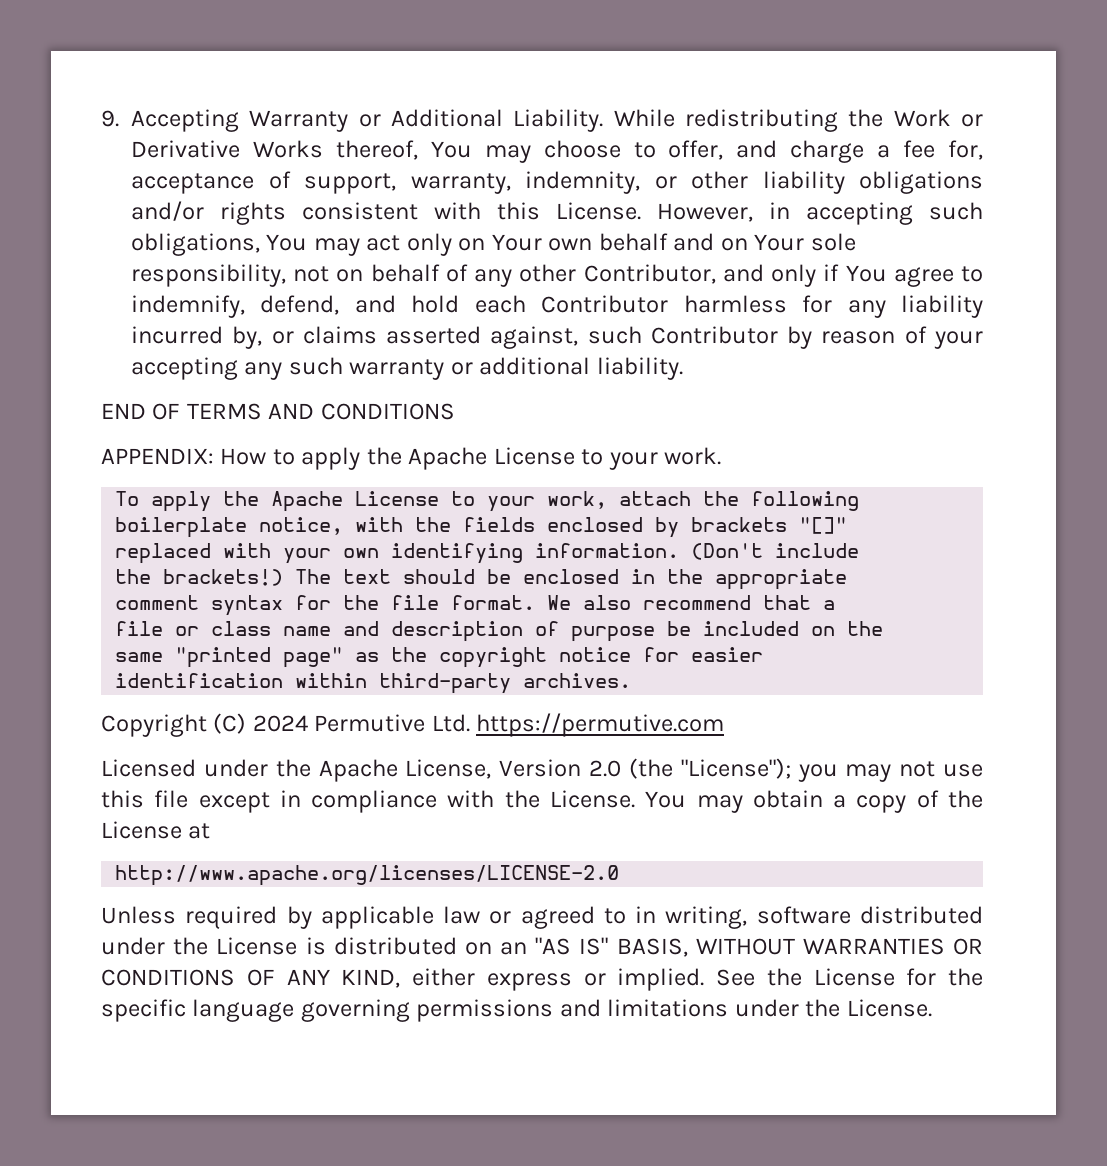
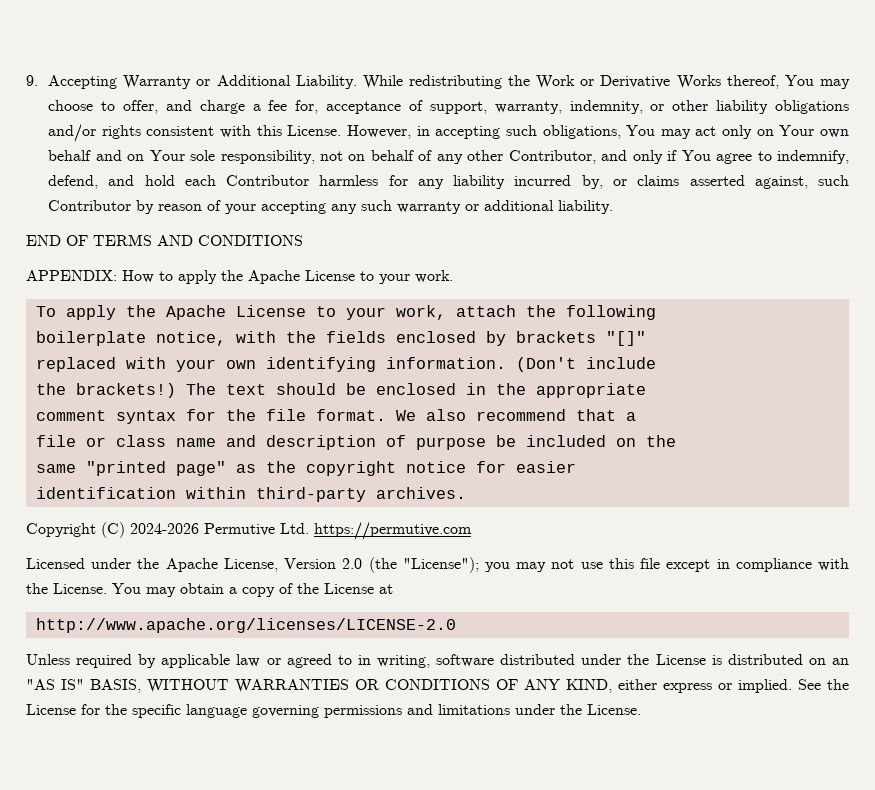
- Copyright (C) 2024 Permutive Ltd. https://permutive.com
+ Copyright (C) 2024-2026 Permutive Ltd. https://permutive.com

